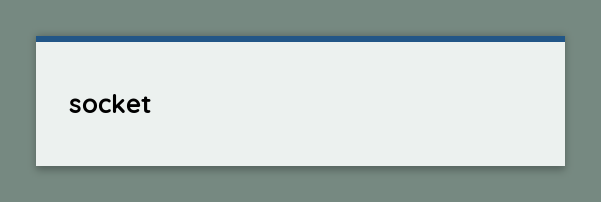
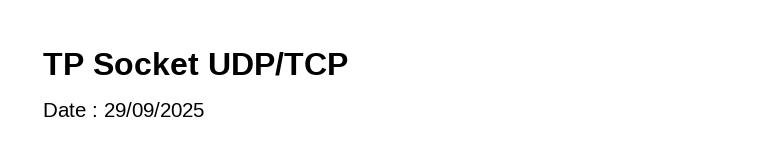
- socket
+ TP Socket UDP/TCP
+ Date : 29/09/2025

